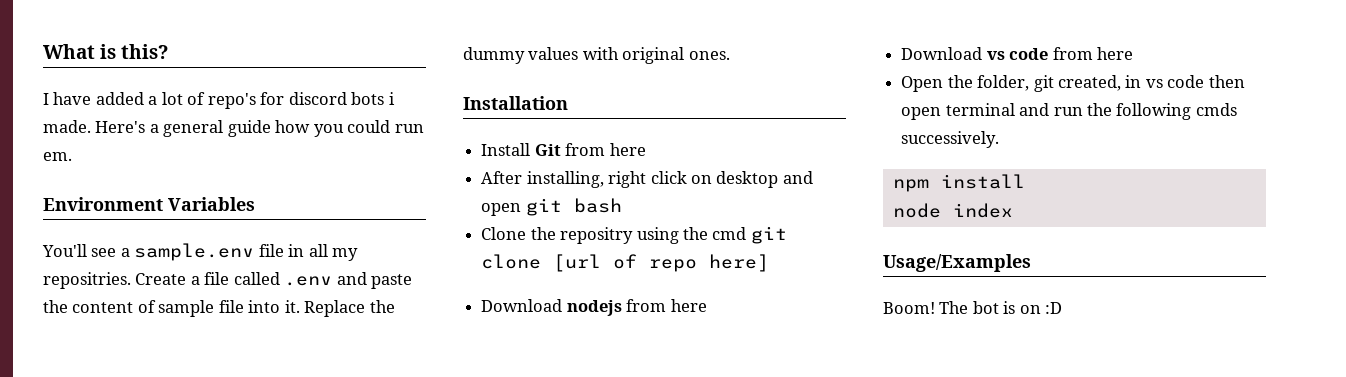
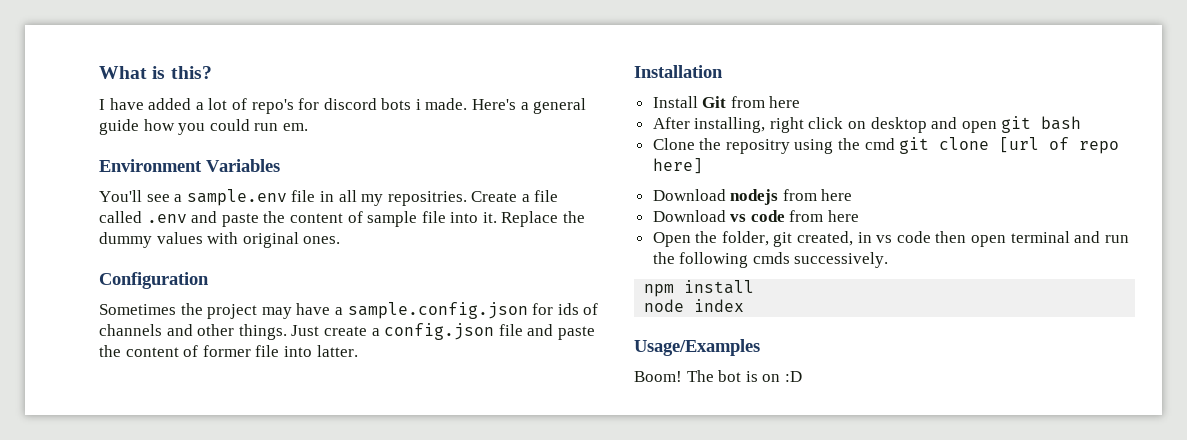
+ Configuration
+ Sometimes the project may have a sample.config.json for ids of channels and other things. Just create a config.json file and paste the content of former file into latter.

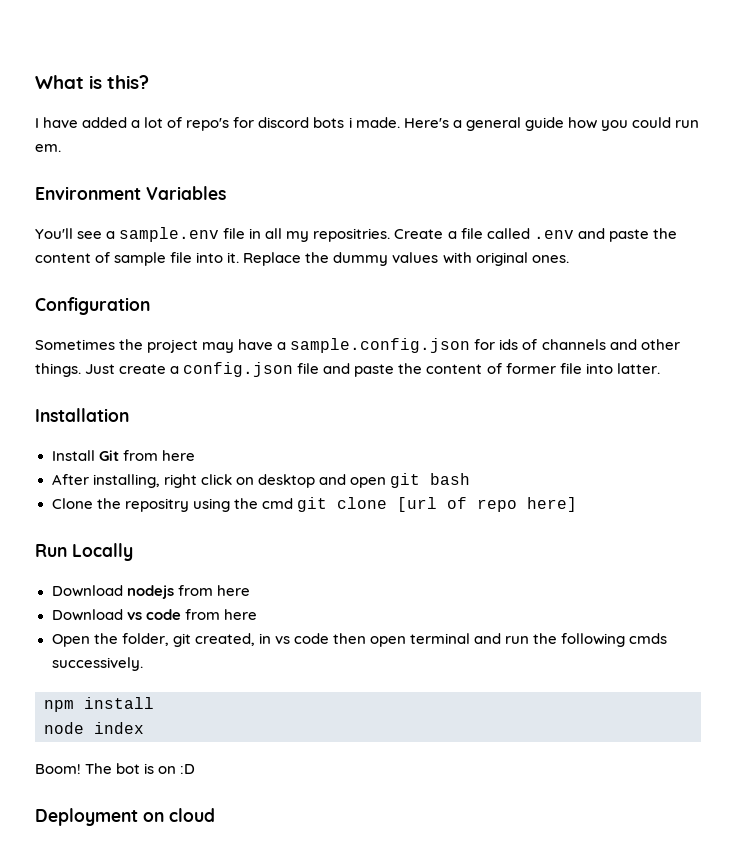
+ Run Locally
- Usage/Examples
+ Deployment on cloud

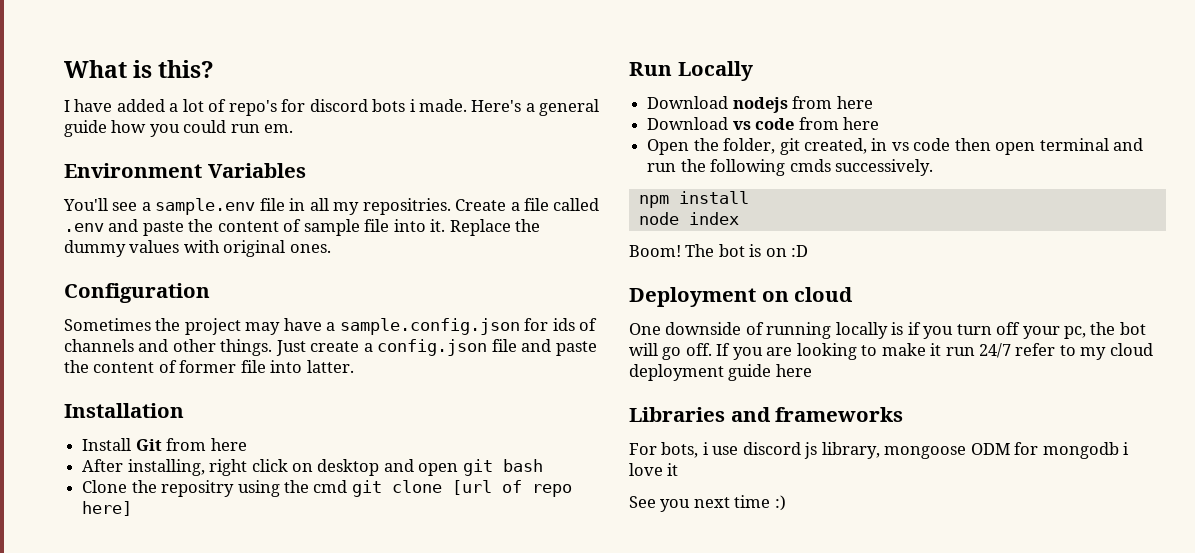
+ One downside of running locally is if you turn off your pc, the bot will go off. If you are looking to make it run 24/7 refer to my cloud deployment guide here
+ Libraries and frameworks
+ For bots, i use discord js library, mongoose ODM for mongodb i love it
+ See you next time :)

